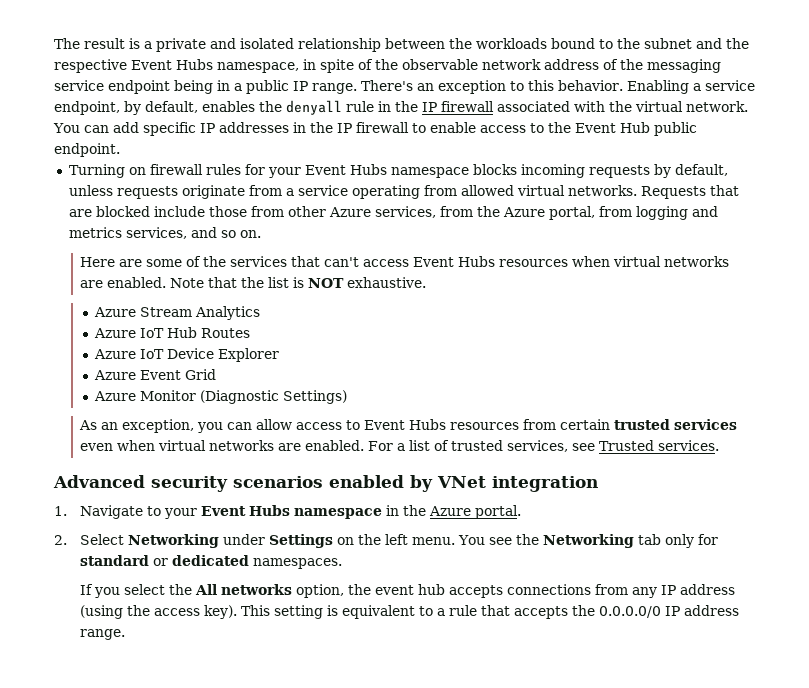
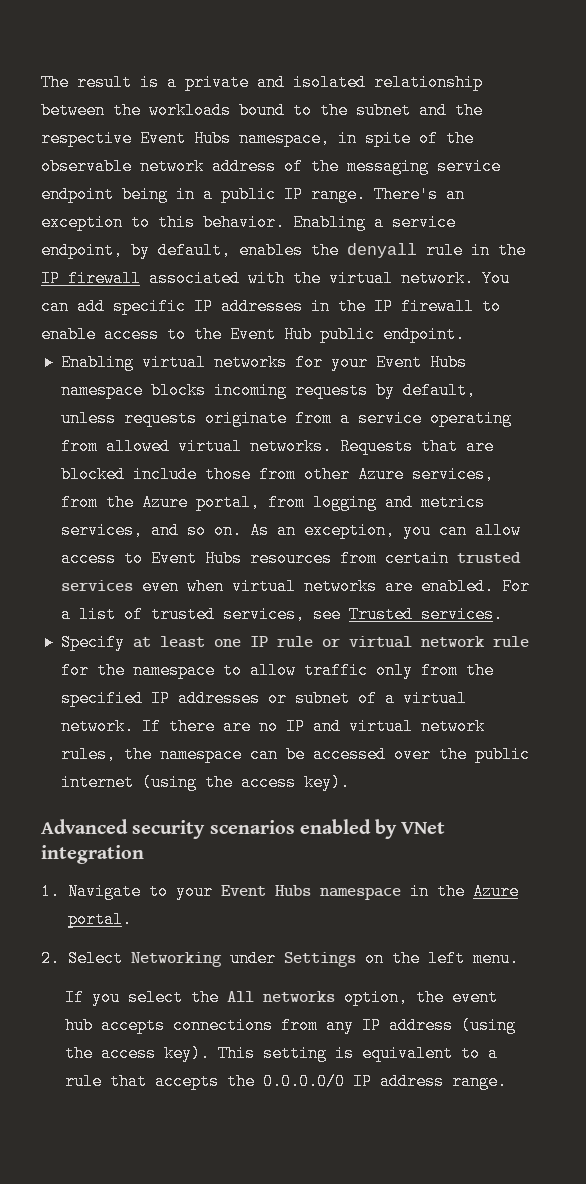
- Turning on firewall rules for your Event Hubs namespace blocks incoming requests by default, unless requests originate from a service operating from allowed virtual networks.
+ Enabling virtual networks for your Event Hubs namespace blocks incoming requests by default, unless requests originate from a service operating from allowed virtual networks.
- Requests that are blocked include those from other Azure services, from the Azure portal, from logging and metrics services, and so on.
- Here are some of the services that can't access Event Hubs resources when virtual networks are enabled. Note that the list is NOT exhaustive.
- Azure Stream Analytics
- Azure IoT Hub Routes
- Azure IoT Device Explorer
- Azure Event Grid
- Azure Monitor (Diagnostic Settings)
- As an exception, you can allow access to Event Hubs resources from certain trusted services even when virtual networks are enabled.
+ Requests that are blocked include those from other Azure services, from the Azure portal, from logging and metrics services, and so on. As an exception, you can allow access to Event Hubs resources from certain trusted services even when virtual networks are enabled.
+ Specify at least one IP rule or virtual network rule for the namespace to allow traffic only from the specified IP addresses or subnet of a virtual network. If there are no IP and virtual network rules, the namespace can be accessed over the public internet (using the access key).
- You see the Networking tab only for standard or dedicated namespaces.

